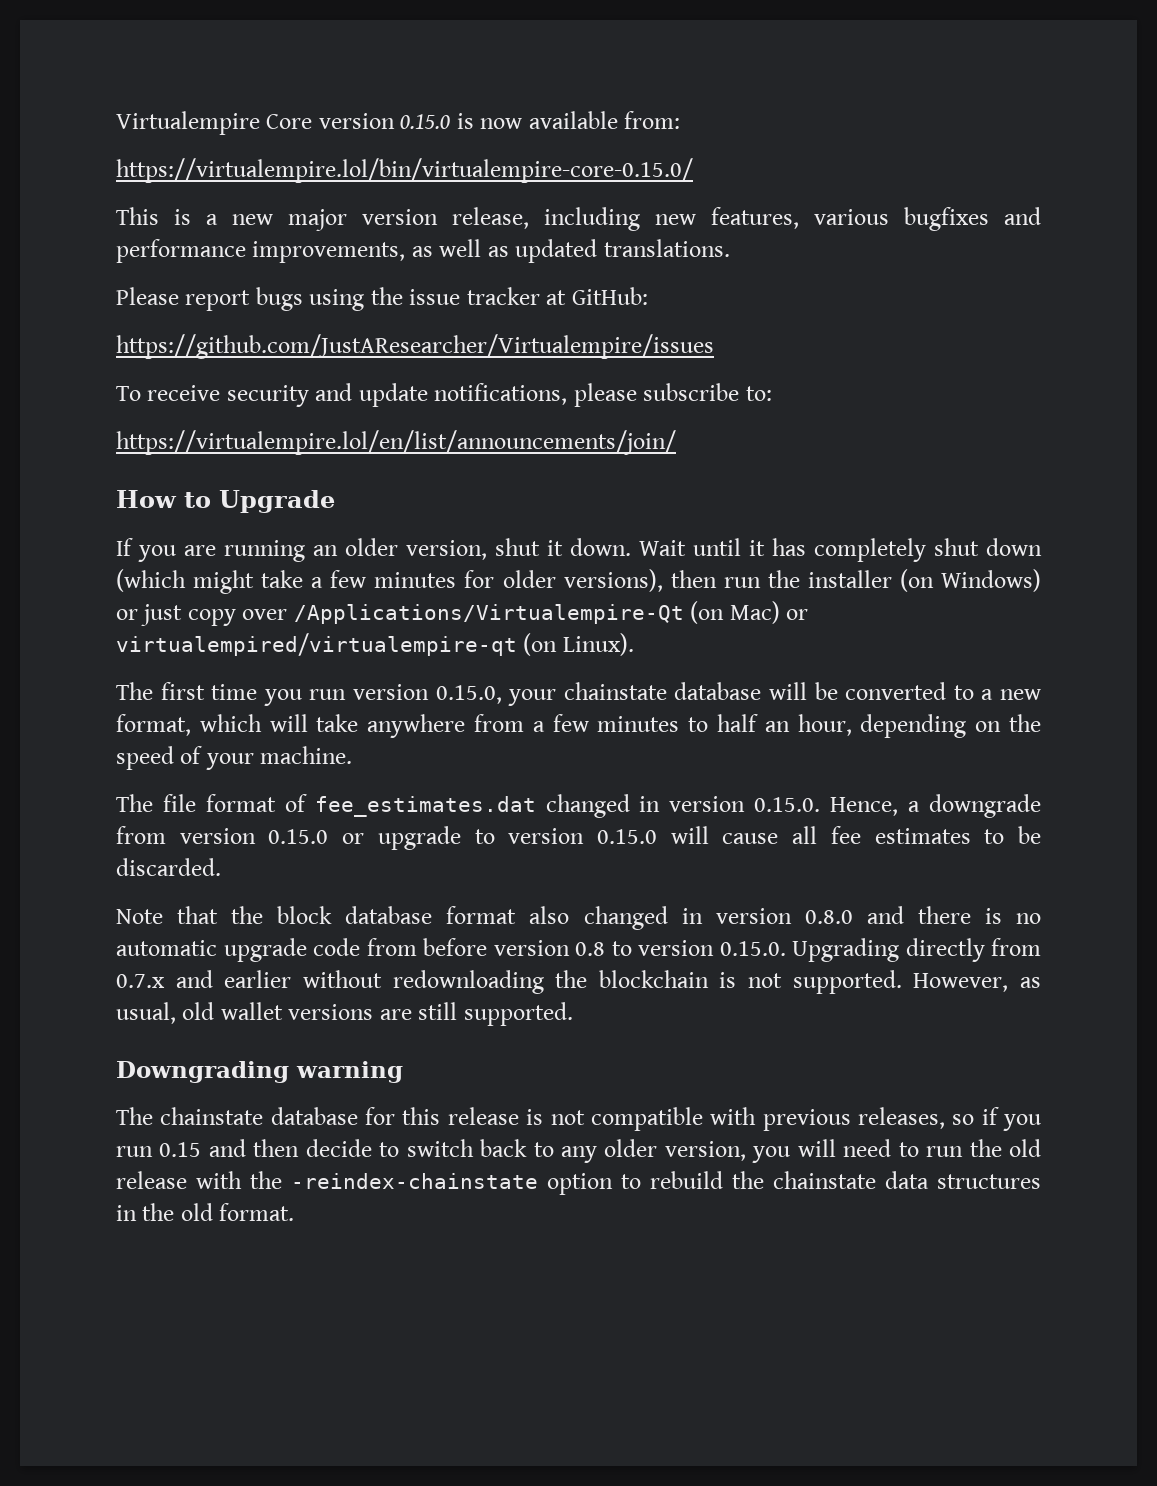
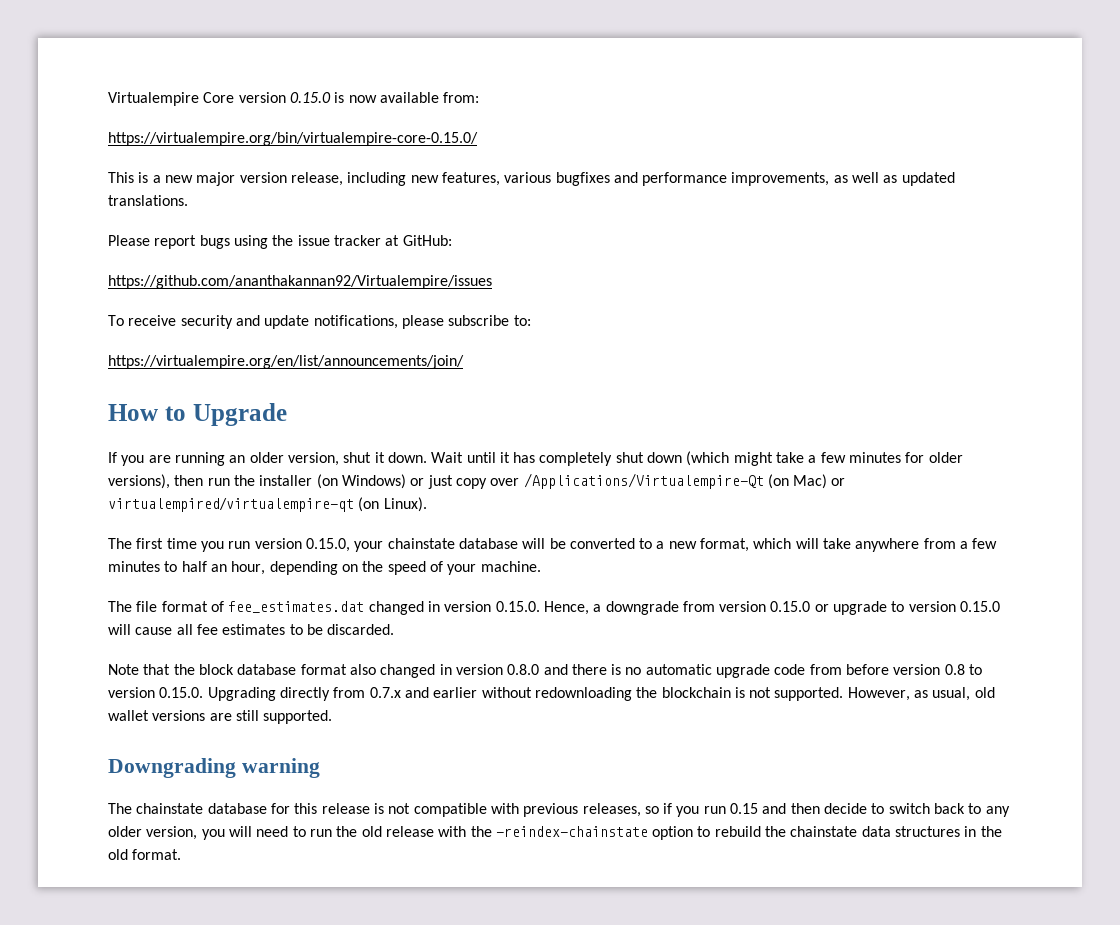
- https://virtualempire.lol/bin/virtualempire-core-0.15.0/
+ https://virtualempire.org/bin/virtualempire-core-0.15.0/
- https://github.com/JustAResearcher/Virtualempire/issues
+ https://github.com/ananthakannan92/Virtualempire/issues
- https://virtualempire.lol/en/list/announcements/join/
+ https://virtualempire.org/en/list/announcements/join/

